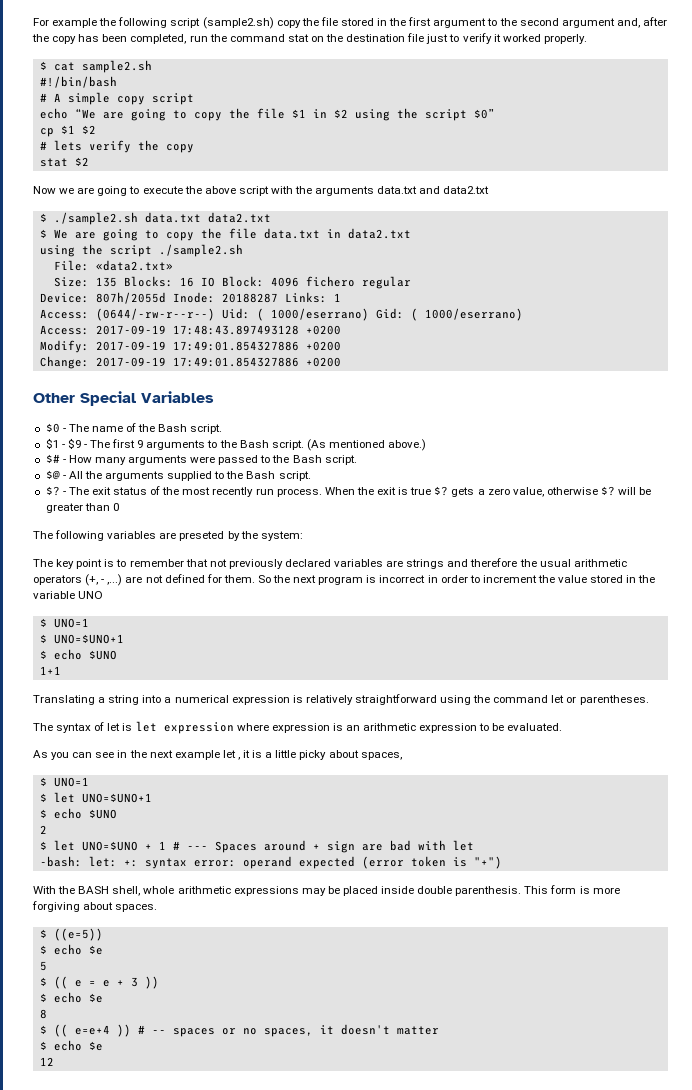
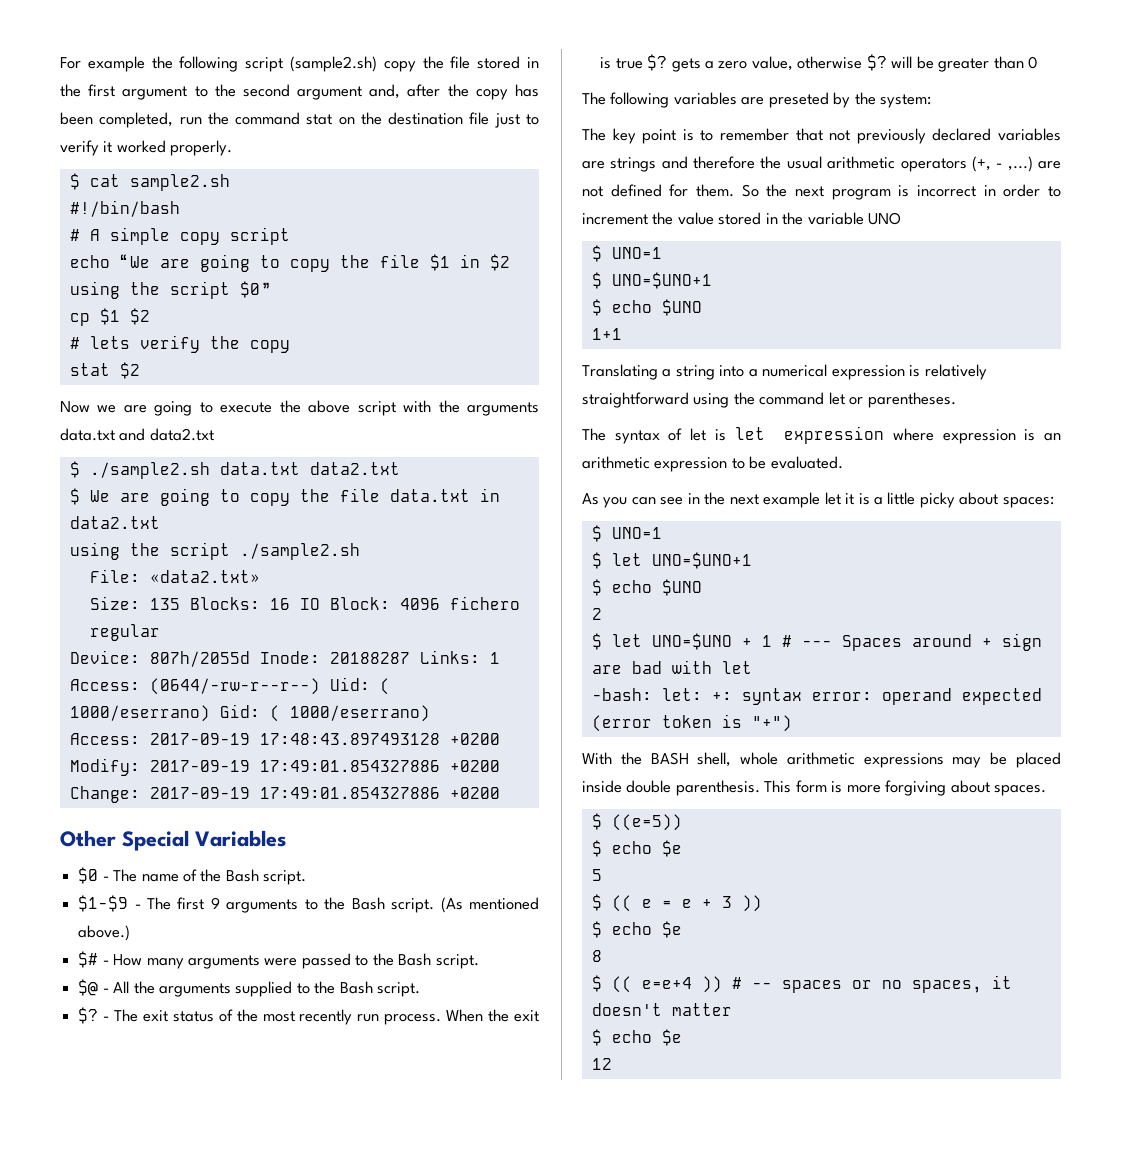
- $1 - $9 - The first 9 arguments to the Bash script.
+ $1-$9 - The first 9 arguments to the Bash script.
- As you can see in the next example let , it is a little picky about spaces,
+ As you can see in the next example let it is a little picky about spaces:

